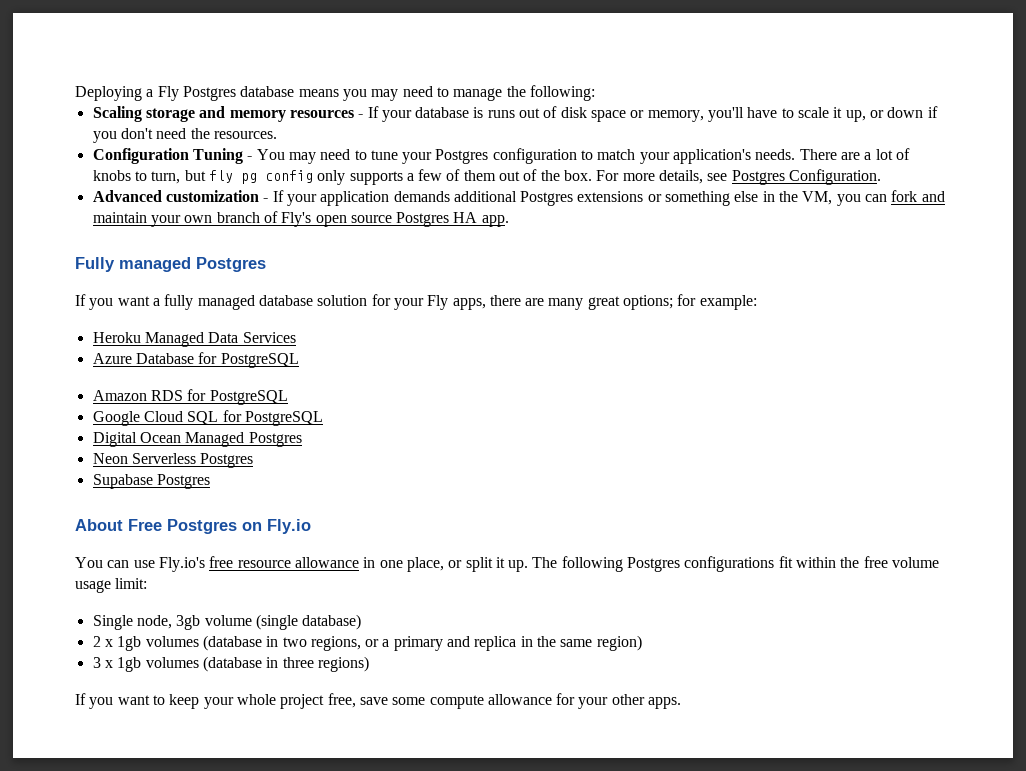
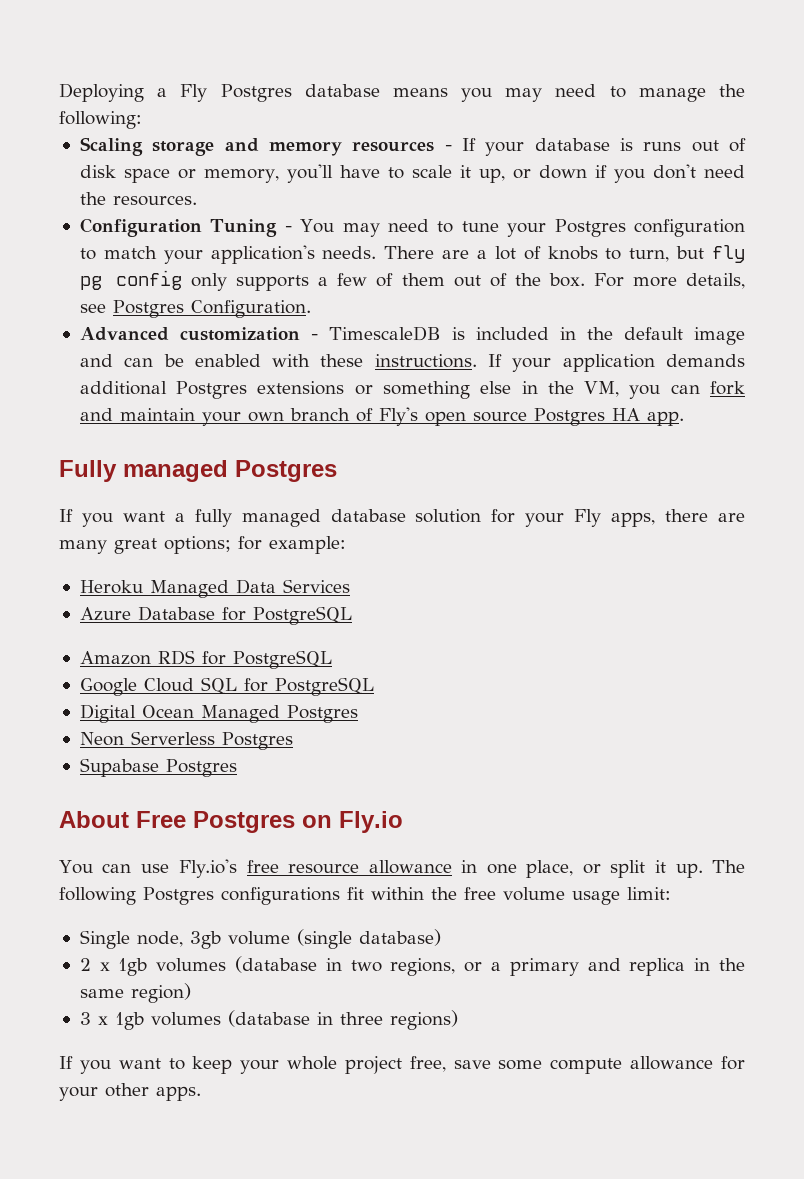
- Advanced customization - If your application demands additional Postgres extensions or something else in the VM, you can fork and maintain your own branch of Fly's open source Postgres HA app.
+ Advanced customization - TimescaleDB is included in the default image and can be enabled with these instructions. If your application demands additional Postgres extensions or something else in the VM, you can fork and maintain your own branch of Fly's open source Postgres HA app.

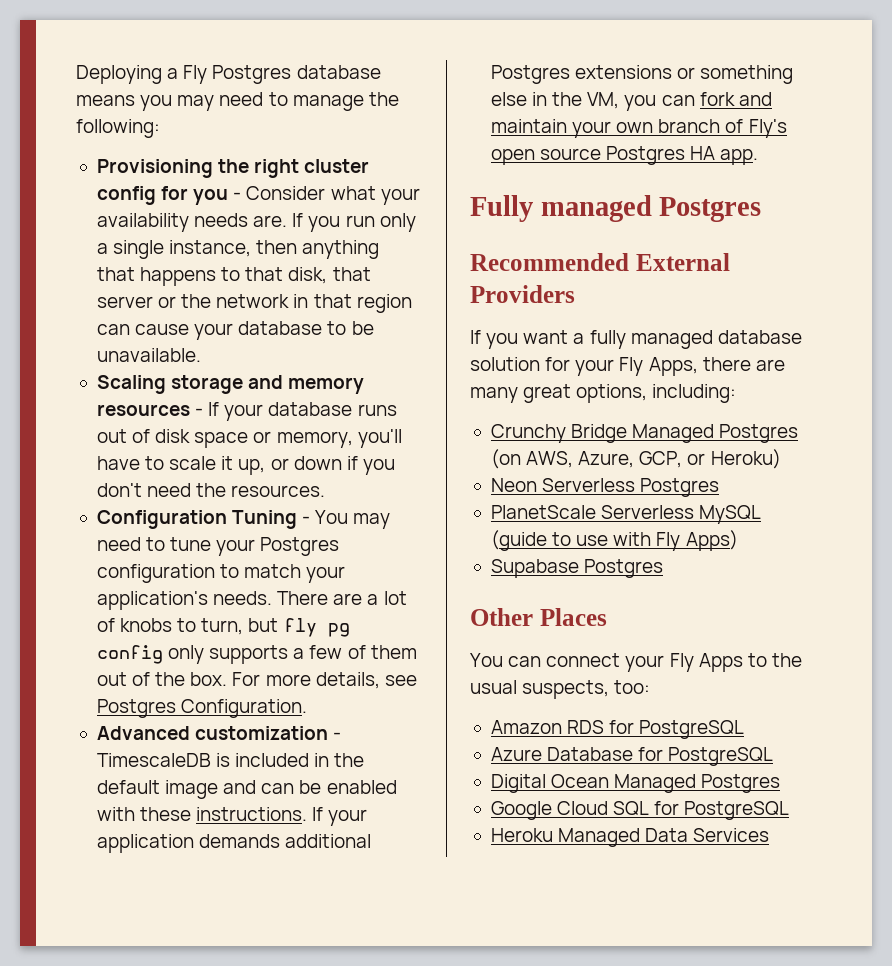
+ Provisioning the right cluster config for you - Consider what your availability needs are. If you run only a single instance, then anything that happens to that disk, that server or the network in that region can cause your database to be unavailable.
- Scaling storage and memory resources - If your database is runs out of disk space or memory, you'll have to scale it up, or down if you don't need the resources.
+ Scaling storage and memory resources - If your database runs out of disk space or memory, you'll have to scale it up, or down if you don't need the resources.
+ Recommended External Providers
- If you want a fully managed database solution for your Fly apps, there are many great options; for example:
- Heroku Managed Data Services
- Azure Database for PostgreSQL
+ If you want a fully managed database solution for your Fly Apps, there are many great options, including:
+ Crunchy Bridge Managed Postgres (on AWS, Azure, GCP, or Heroku)
+ Neon Serverless Postgres
+ PlanetScale Serverless MySQL (guide to use with Fly Apps)
+ Supabase Postgres
+ Other Places
+ You can connect your Fly Apps to the usual suspects, too:
- Google Cloud SQL for PostgreSQL
+ Azure Database for PostgreSQL
- Neon Serverless Postgres
- Supabase Postgres
- About Free Postgres on Fly.io
- You can use Fly.io's free resource allowance in one place, or split it up. The following Postgres configurations fit within the free volume usage limit:
- Single node, 3gb volume (single database)
- 2 x 1gb volumes (database in two regions, or a primary and replica in the same region)
- 3 x 1gb volumes (database in three regions)
- If you want to keep your whole project free, save some compute allowance for your other apps.
+ Google Cloud SQL for PostgreSQL
+ Heroku Managed Data Services

